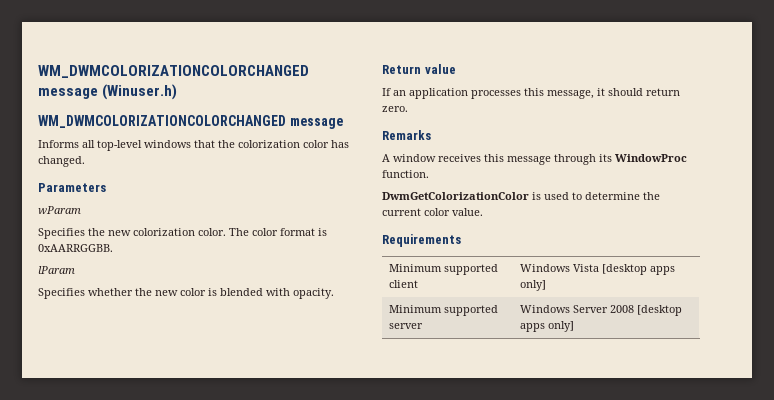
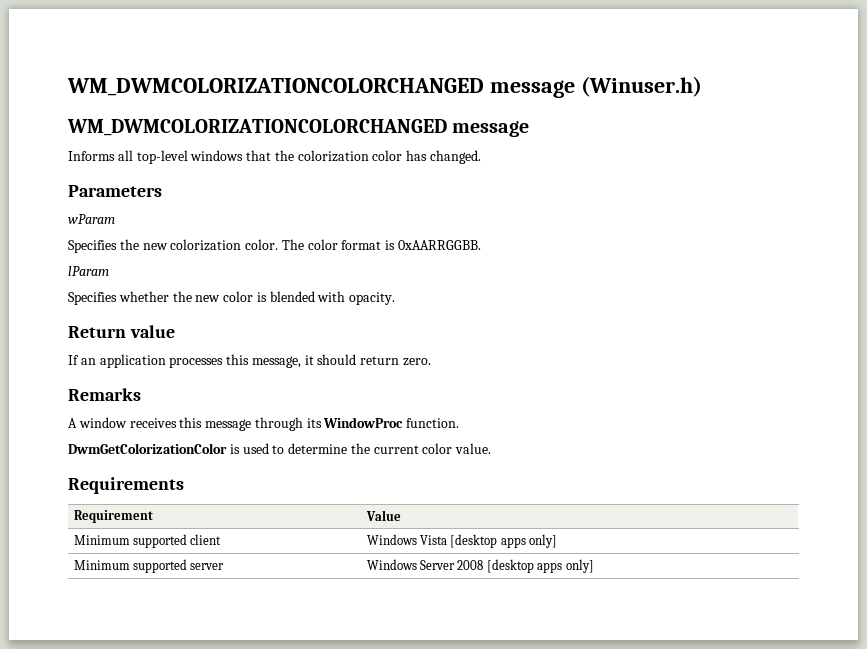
+ Requirement | Value

